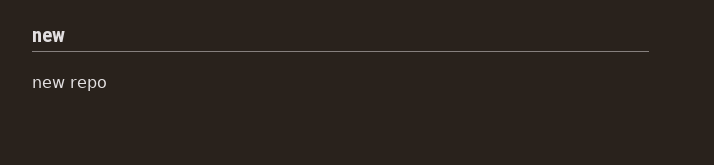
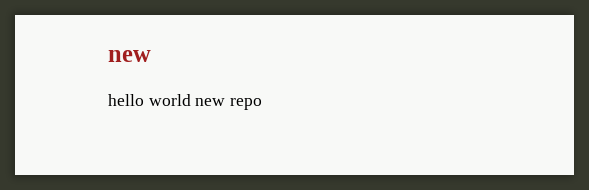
- new repo
+ hello world new repo

